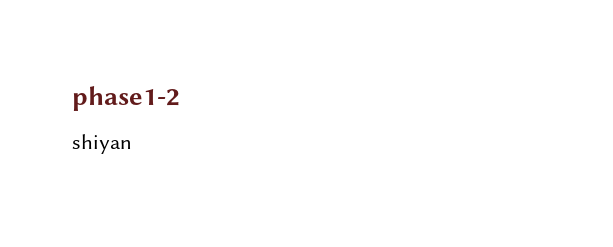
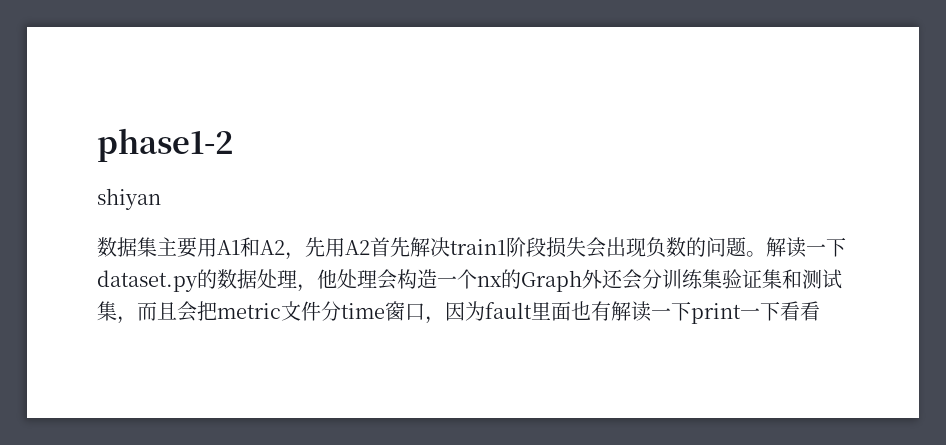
+ 数据集主要用A1和A2，先用A2首先解决train1阶段损失会出现负数的问题。解读一下dataset.py的数据处理，他处理会构造一个nx的Graph外还会分训练集验证集和测试集，而且会把metric文件分time窗口，因为fault里面也有解读一下print一下看看

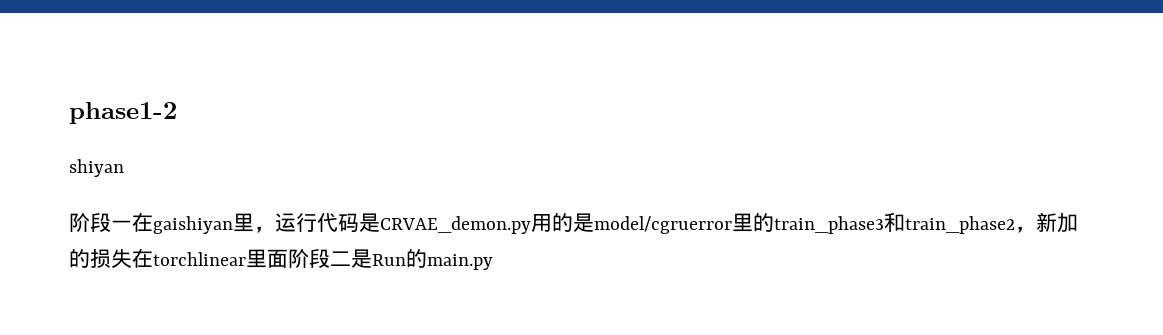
- 数据集主要用A1和A2，先用A2首先解决train1阶段损失会出现负数的问题。解读一下dataset.py的数据处理，他处理会构造一个nx的Graph外还会分训练集验证集和测试集，而且会把metric文件分time窗口，因为fault里面也有解读一下print一下看看
+ 阶段一在gaishiyan里，运行代码是CRVAE_demon.py用的是model/cgruerror里的train_phase3和train_phase2，新加的损失在torchlinear里面阶段二是Run的main.py

